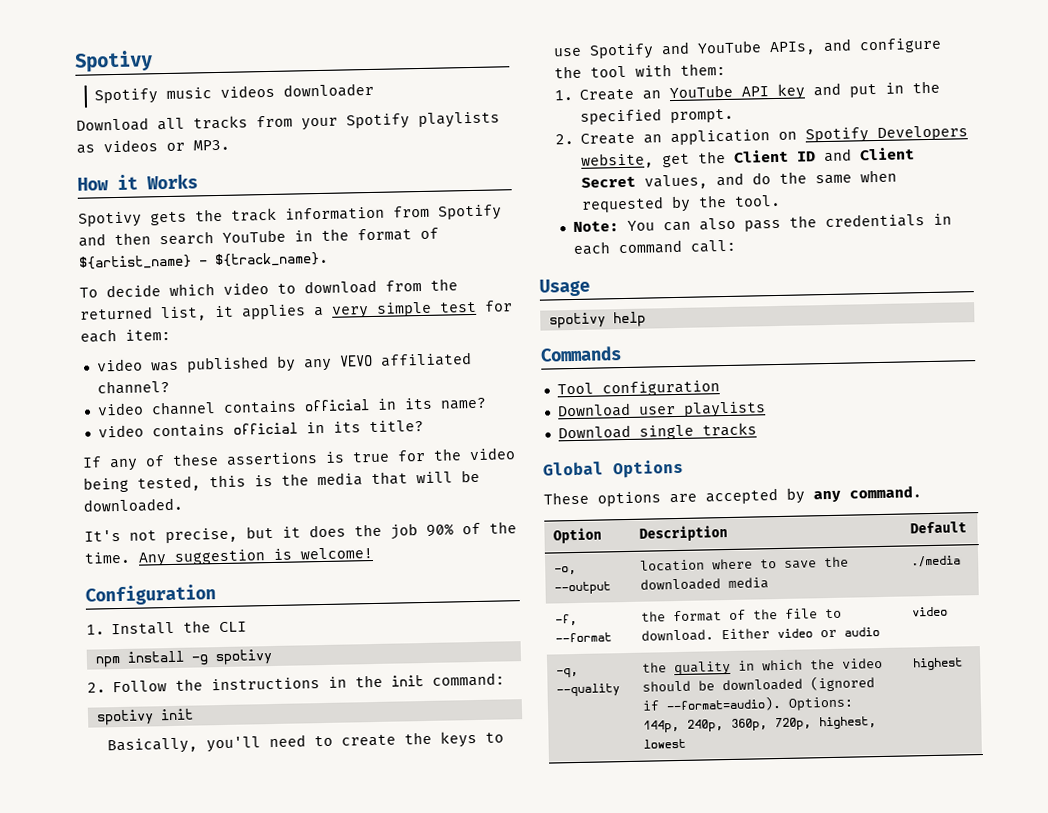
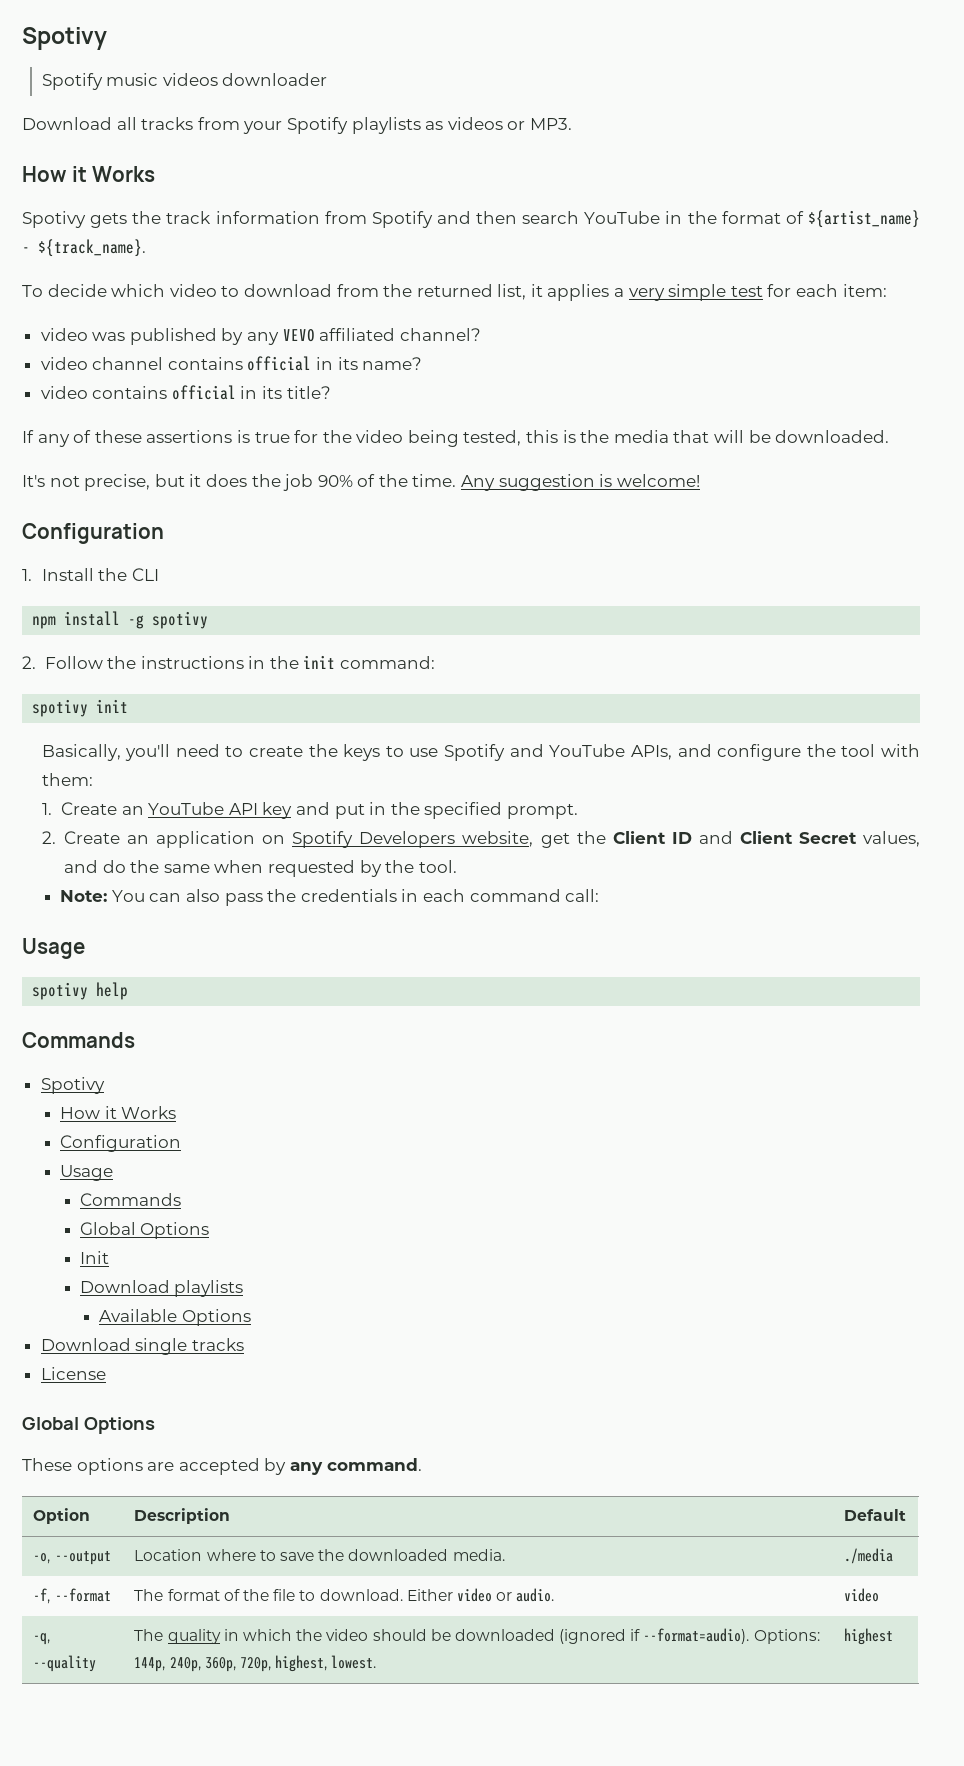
  spotivy help
  Commands
- Tool configuration
- Download user playlists
+ Spotivy
+ How it Works
+ Configuration
+ Usage
+ Commands
+ Global Options
+ Init
+ Download playlists
+ Available Options
+ License
- -o, --output | location where to save the downloaded media | ./media
+ -o, --output | Location where to save the downloaded media. | ./media
- -f, --format | the format of the file to download. Either video or audio | video
+ -f, --format | The format of the file to download. Either video or audio. | video
- -q, --quality | the quality in which the video should be downloaded (ignored if --format=audio). Options: 144p, 240p, 360p, 720p, highest, lowest | highest
+ -q, --quality | The quality in which the video should be downloaded (ignored if --format=audio). Options: 144p, 240p, 360p, 720p, highest, lowest. | highest

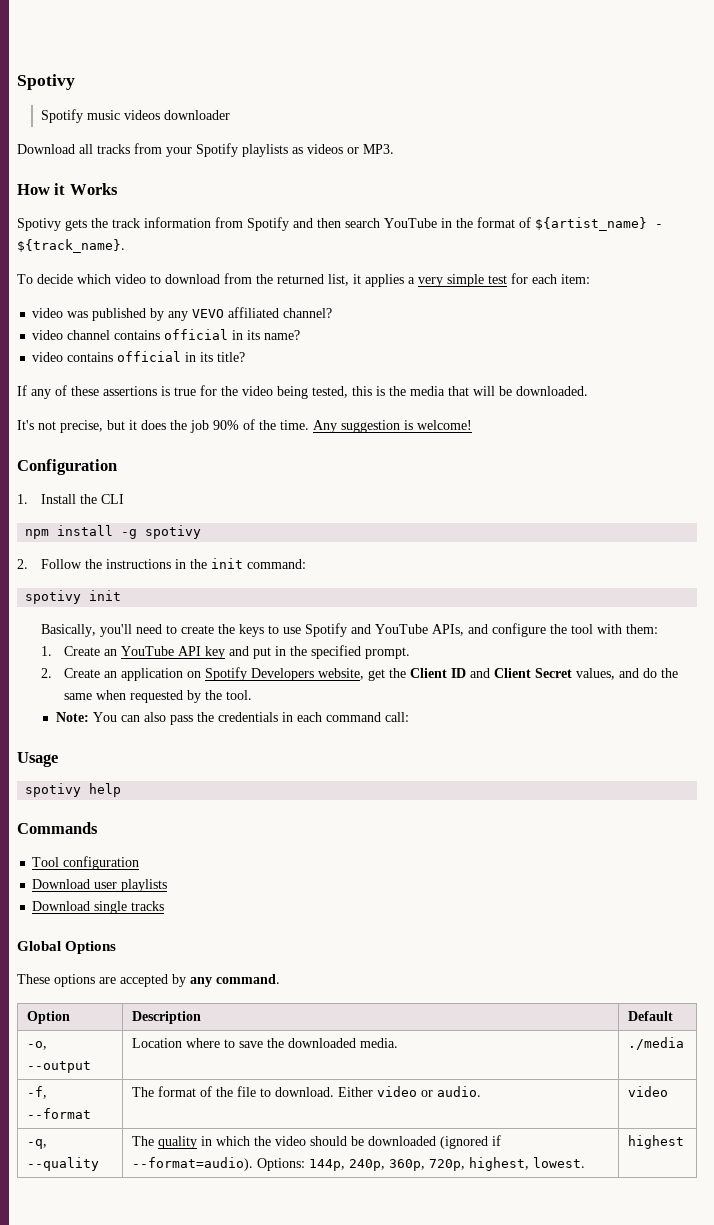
  spotivy help
  Commands
- Spotivy
- How it Works
- Configuration
- Usage
- Commands
- Global Options
- Init
- Download playlists
- Available Options
+ Tool configuration
+ Download user playlists
- License

